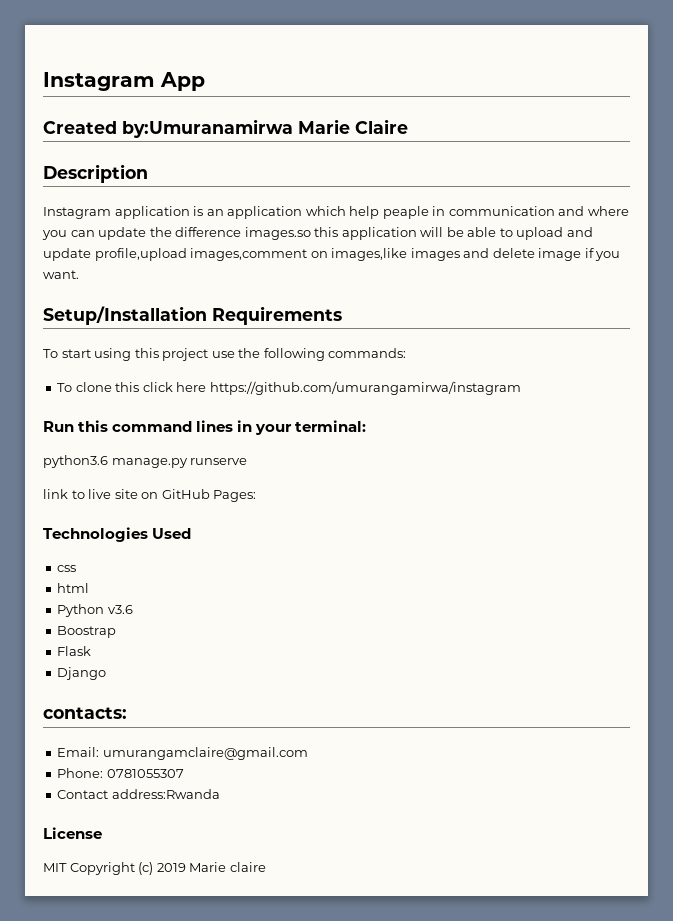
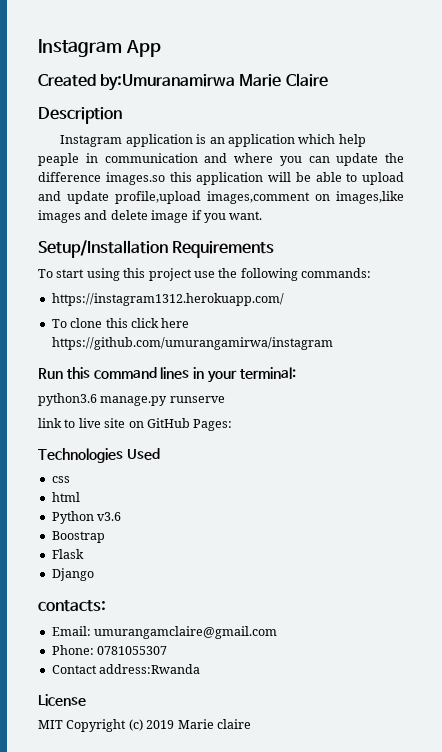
+ https://instagram1312.herokuapp.com/

